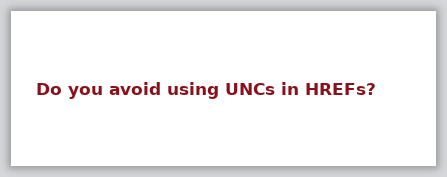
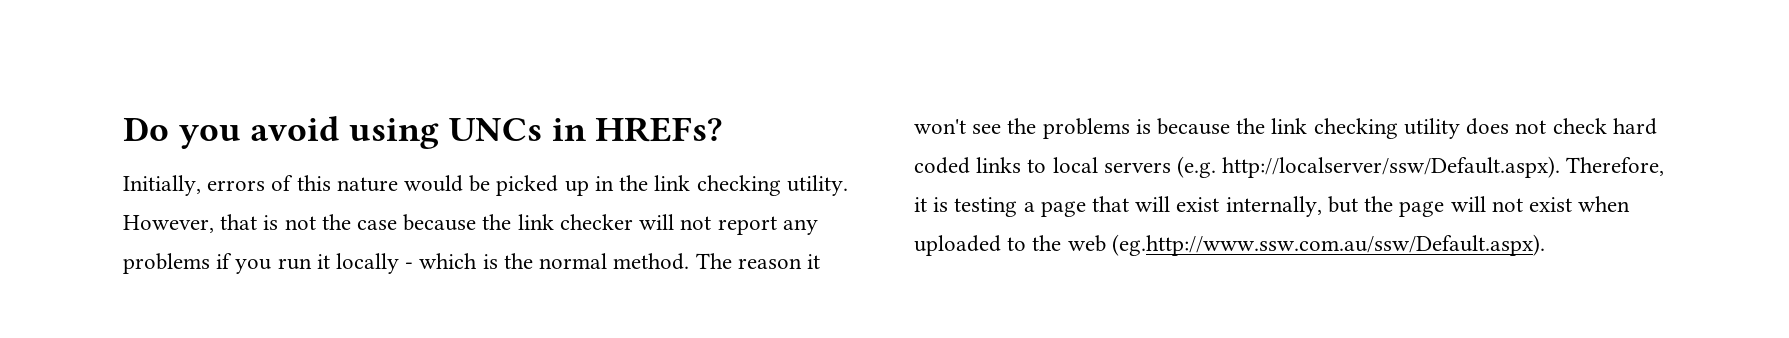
+ Initially, errors of this nature would be picked up in the link checking utility. However, that is not the case because the link checker will not report any problems if you run it locally - which is the normal method. The reason it won't see the problems is because the link checking utility does not check hard coded links to local servers (e.g. http://localserver/ssw/Default.aspx). Therefore, it is testing a page that will exist internally, but the page will not exist when uploaded to the web (eg.http://www.ssw.com.au/ssw/Default.aspx).

